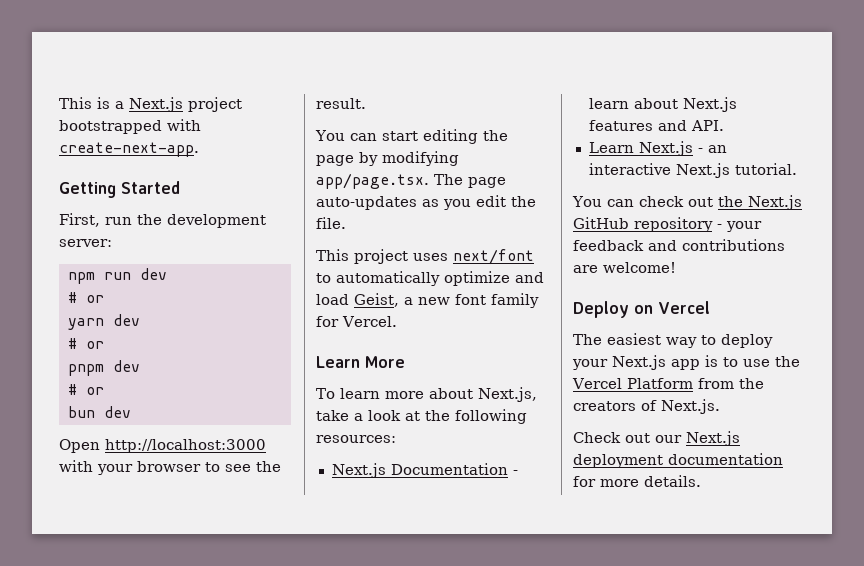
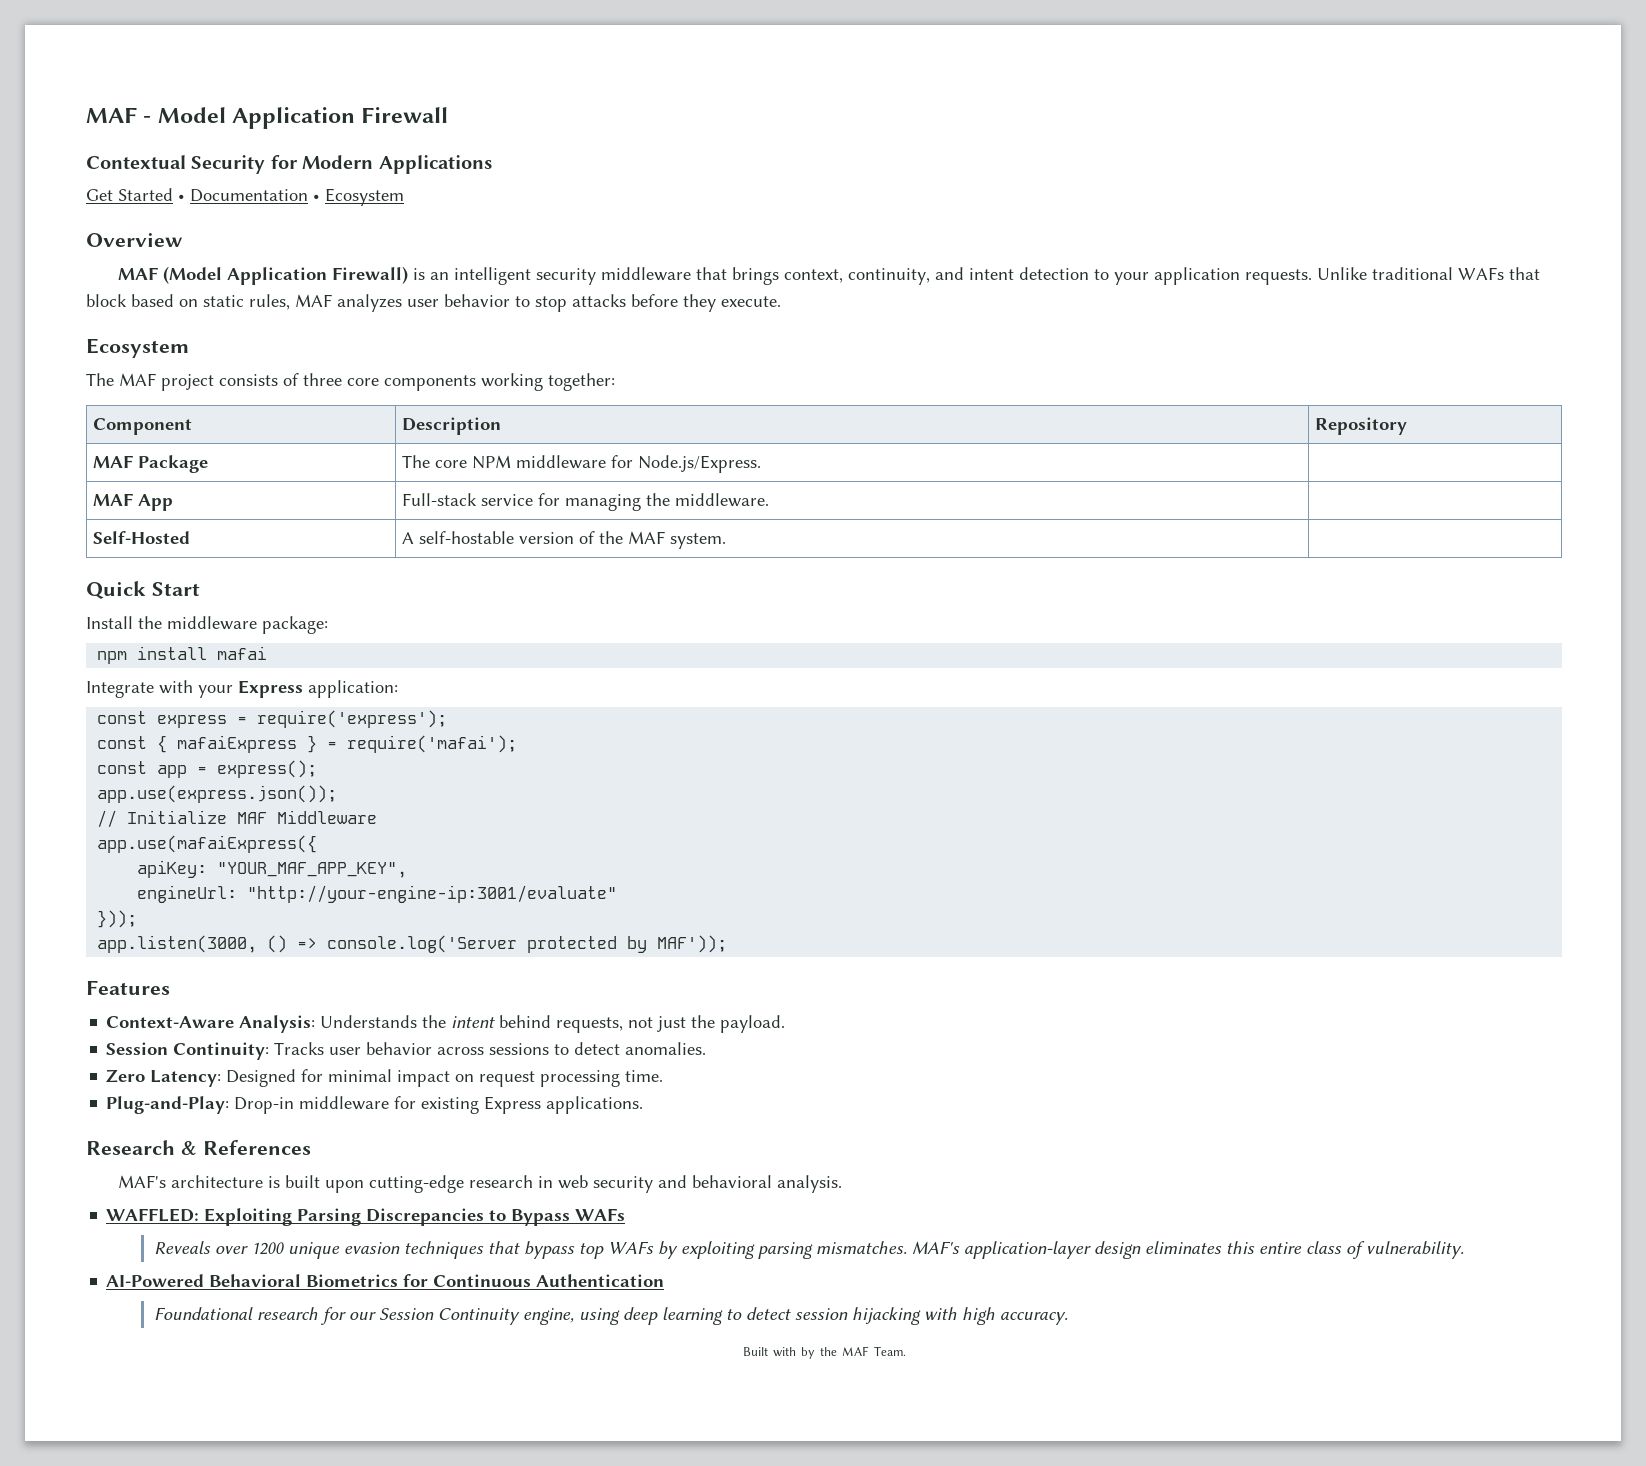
- This is a Next.js project bootstrapped with create-next-app.
- Getting Started
- First, run the development server:
- npm run dev
- # or
- yarn dev
- # or
- pnpm dev
- # or
- bun dev
- Open http://localhost:3000 with your browser to see the result.
- You can start editing the page by modifying app/page.tsx. The page auto-updates as you edit the file.
- This project uses next/font to automatically optimize and load Geist, a new font family for Vercel.
- Learn More
- To learn more about Next.js, take a look at the following resources:
- Next.js Documentation - learn about Next.js features and API.
- Learn Next.js - an interactive Next.js tutorial.
- You can check out the Next.js GitHub repository - your feedback and contributions are welcome!
- Deploy on Vercel
- The easiest way to deploy your Next.js app is to use the Vercel Platform from the creators of Next.js.
- Check out our Next.js deployment documentation for more details.
+ MAF - Model Application Firewall
+ Contextual Security for Modern Applications
+ Get Started • Documentation • Ecosystem
+ Overview
+ MAF (Model Application Firewall) is an intelligent security middleware that brings context, continuity, and intent detection to your application requests. Unlike traditional WAFs that block based on static rules, MAF analyzes user behavior to stop attacks before they execute.
+ Ecosystem
+ The MAF project consists of three core components working together:
+ Component | Description | Repository
+ MAF Package | The core NPM middleware for Node.js/Express. |
+ MAF App | Full-stack service for managing the middleware. |
+ Self-Hosted | A self-hostable version of the MAF system. |
+ Quick Start
+ Install the middleware package:
+ npm install mafai
+ Integrate with your Express application:
+ const express = require('express');
+ const { mafaiExpress } = require('mafai');
+ const app = express();
+ app.use(express.json());
+ // Initialize MAF Middleware
+ app.use(mafaiExpress({
+ apiKey: "YOUR_MAF_APP_KEY",
+ engineUrl: "http://your-engine-ip:3001/evaluate"
+ }));
+ app.listen(3000, () => console.log('Server protected by MAF'));
+ Features
+ Context-Aware Analysis: Understands the intent behind requests, not just the payload.
+ Session Continuity: Tracks user behavior across sessions to detect anomalies.
+ Zero Latency: Designed for minimal impact on request processing time.
+ Plug-and-Play: Drop-in middleware for existing Express applications.
+ Research & References
+ MAF's architecture is built upon cutting-edge research in web security and behavioral analysis.
+ WAFFLED: Exploiting Parsing Discrepancies to Bypass WAFs
+ Reveals over 1200 unique evasion techniques that bypass top WAFs by exploiting parsing mismatches. MAF's application-layer design eliminates this entire class of vulnerability.
+ AI-Powered Behavioral Biometrics for Continuous Authentication
+ Foundational research for our Session Continuity engine, using deep learning to detect session hijacking with high accuracy.
+ Built with by the MAF Team.

